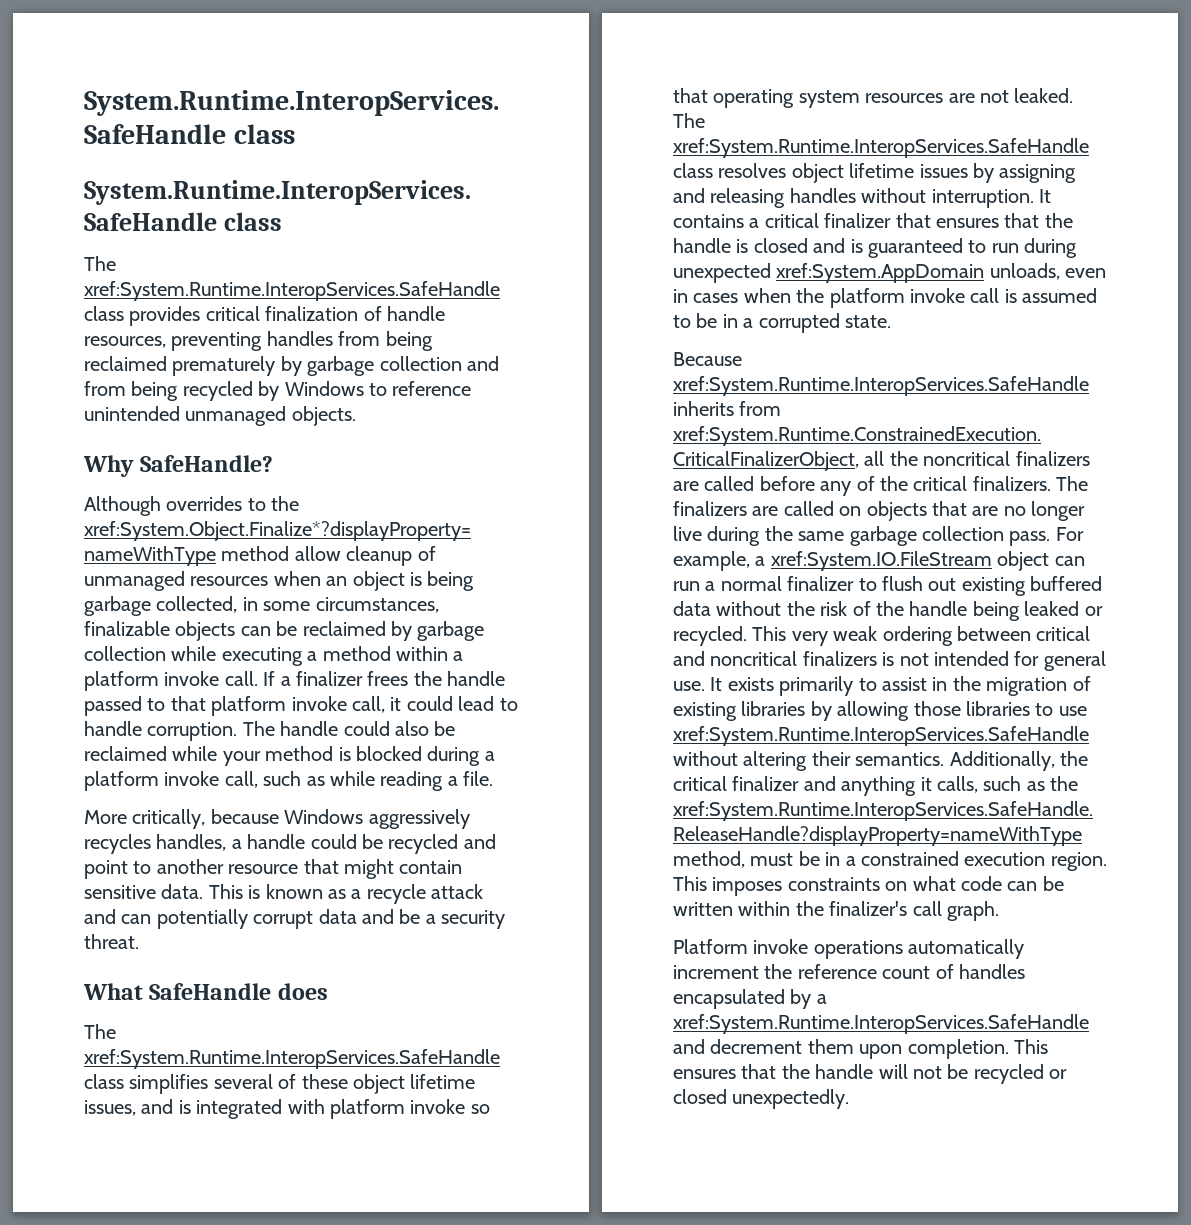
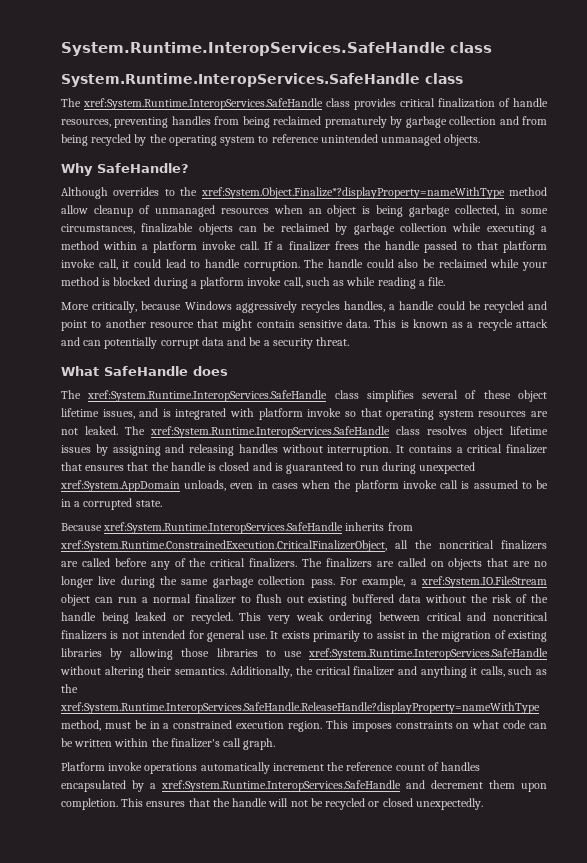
- The xref:System.Runtime.InteropServices.SafeHandle class provides critical finalization of handle resources, preventing handles from being reclaimed prematurely by garbage collection and from being recycled by Windows to reference unintended unmanaged objects.
+ The xref:System.Runtime.InteropServices.SafeHandle class provides critical finalization of handle resources, preventing handles from being reclaimed prematurely by garbage collection and from being recycled by the operating system to reference unintended unmanaged objects.

